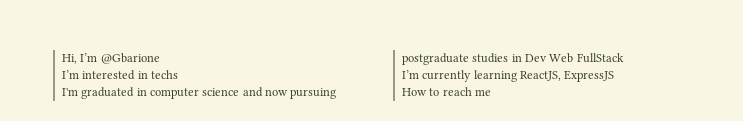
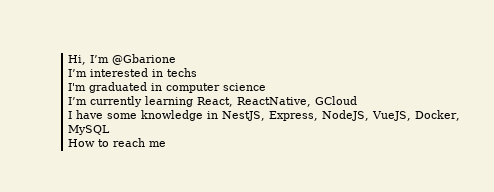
- I'm graduated in computer science and now pursuing postgraduate studies in Dev Web FullStack
- I’m currently learning ReactJS, ExpressJS
+ I'm graduated in computer science
+ I’m currently learning React, ReactNative, GCloud
+ I have some knowledge in NestJS, Express, NodeJS, VueJS, Docker, MySQL

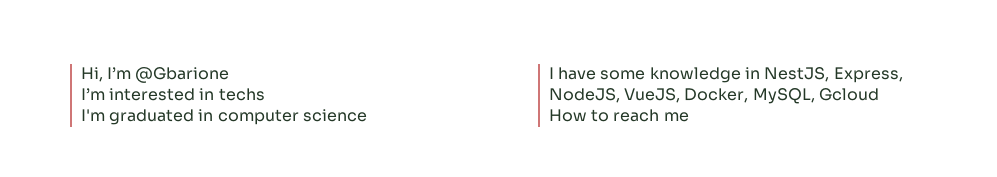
- I’m currently learning React, ReactNative, GCloud
- I have some knowledge in NestJS, Express, NodeJS, VueJS, Docker, MySQL
+ I have some knowledge in NestJS, Express, NodeJS, VueJS, Docker, MySQL, Gcloud

